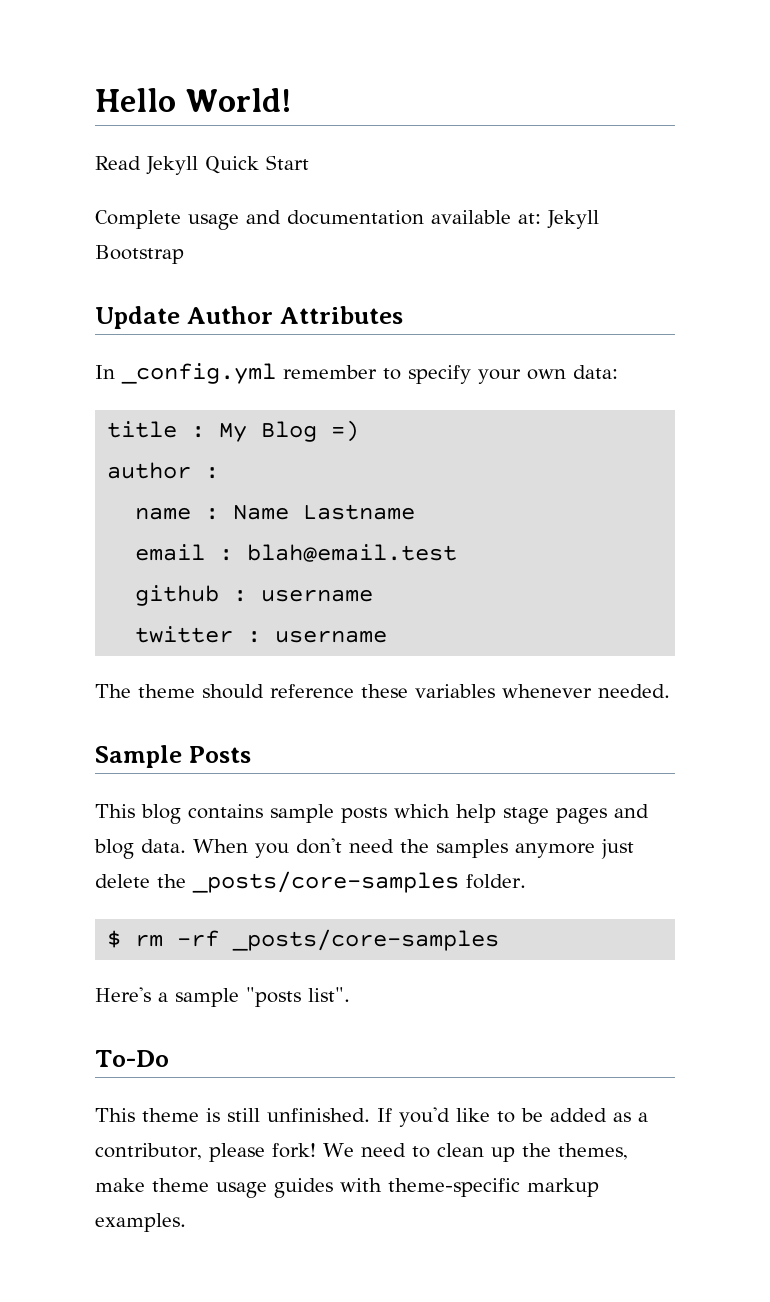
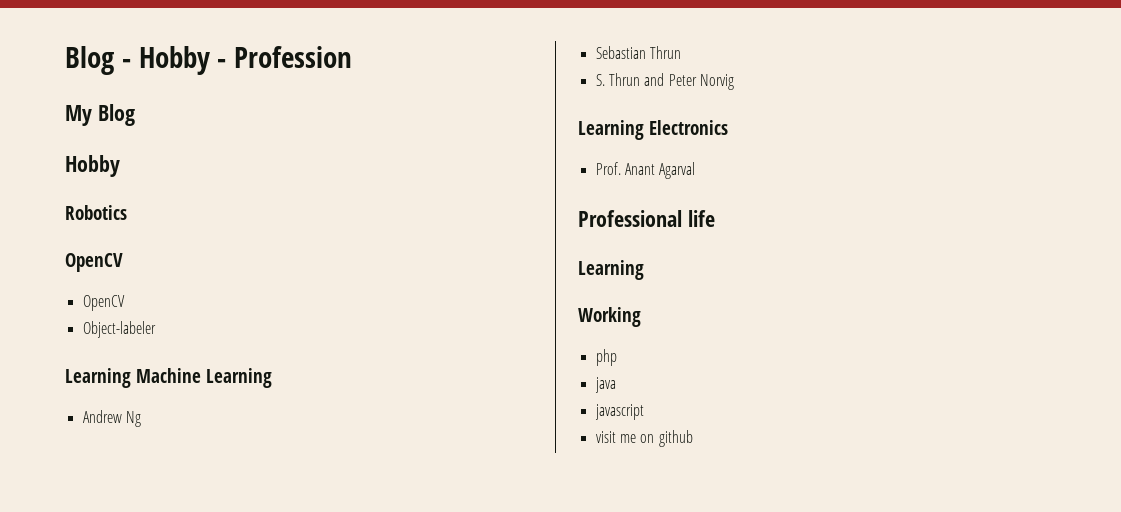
- Hello World!
- Read Jekyll Quick Start
- Complete usage and documentation available at: Jekyll Bootstrap
- Update Author Attributes
- In _config.yml remember to specify your own data:
- title : My Blog =)
- author :
- name : Name Lastname
- email : blah@email.test
- github : username
- twitter : username
- The theme should reference these variables whenever needed.
- Sample Posts
- This blog contains sample posts which help stage pages and blog data. When you don't need the samples anymore just delete the _posts/core-samples folder.
- $ rm -rf _posts/core-samples
- Here's a sample "posts list".
- To-Do
- This theme is still unfinished. If you'd like to be added as a contributor, please fork! We need to clean up the themes, make theme usage guides with theme-specific markup examples.
+ Blog - Hobby - Profession
+ My Blog
+ Hobby
+ Robotics
+ OpenCV
+ OpenCV
+ Object-labeler
+ Learning Machine Learning
+ Andrew Ng
+ Sebastian Thrun
+ S. Thrun and Peter Norvig
+ Learning Electronics
+ Prof. Anant Agarval
+ Professional life
+ Learning
+ Working
+ php
+ java
+ javascript
+ visit me on github

